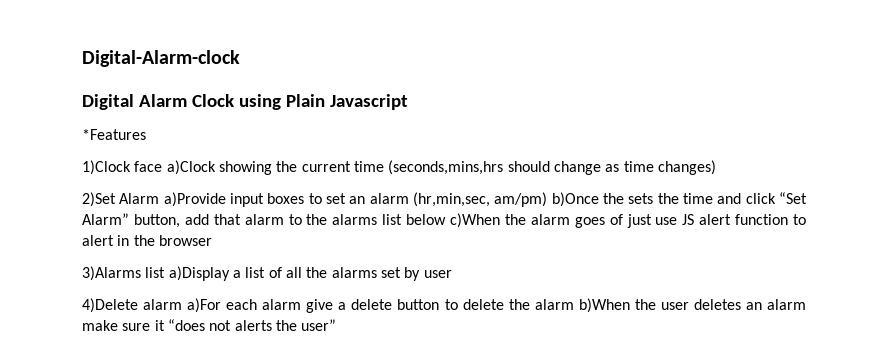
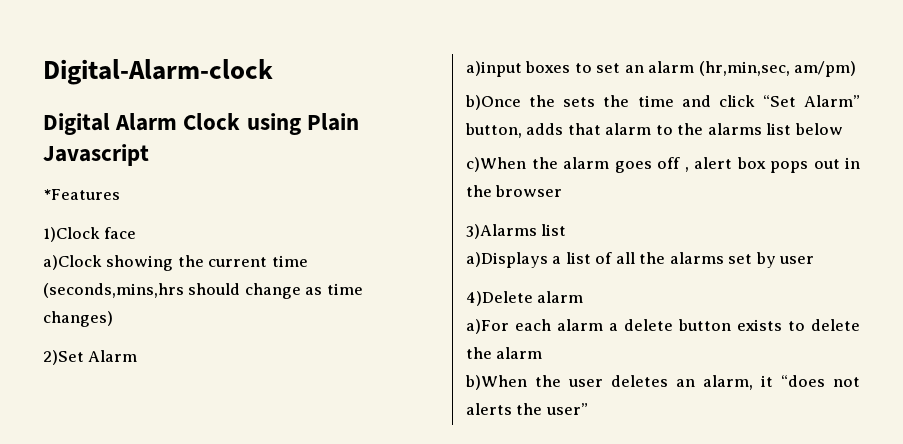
- 1)Clock face a)Clock showing the current time (seconds,mins,hrs should change as time changes)
+ 1)Clock face
+ a)Clock showing the current time (seconds,mins,hrs should change as time changes)
- 2)Set Alarm a)Provide input boxes to set an alarm (hr,min,sec, am/pm) b)Once the sets the time and click “Set Alarm” button, add that alarm to the alarms list below c)When the alarm goes of just use JS alert function to alert in the browser
+ 2)Set Alarm
+ a)input boxes to set an alarm (hr,min,sec, am/pm)
+ b)Once the sets the time and click “Set Alarm” button, adds that alarm to the alarms list below
+ c)When the alarm goes off , alert box pops out in the browser
- 3)Alarms list a)Display a list of all the alarms set by user
+ 3)Alarms list
+ a)Displays a list of all the alarms set by user
- 4)Delete alarm a)For each alarm give a delete button to delete the alarm b)When the user deletes an alarm make sure it “does not alerts the user”
+ 4)Delete alarm
+ a)For each alarm a delete button exists to delete the alarm
+ b)When the user deletes an alarm, it “does not alerts the user”

